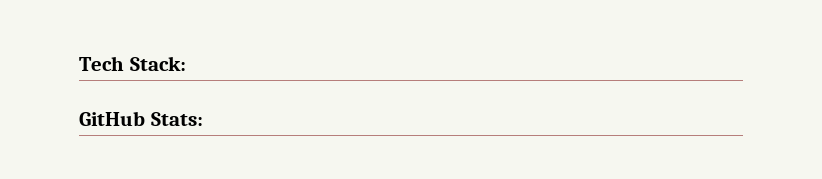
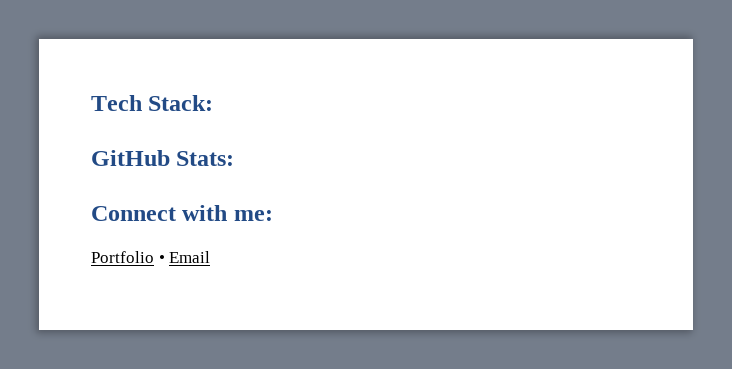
+ Connect with me:
+ Portfolio • Email

